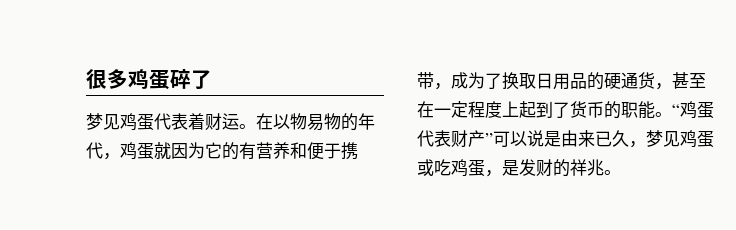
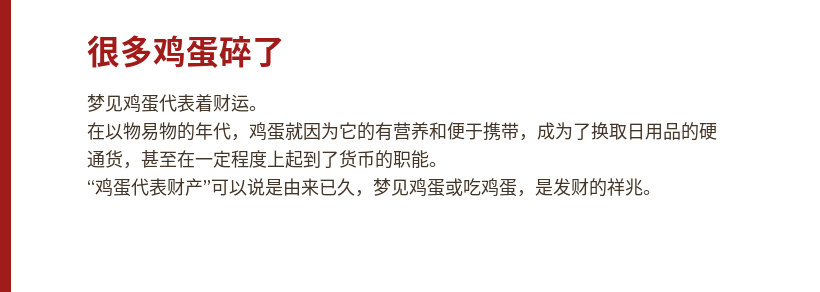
- 梦见鸡蛋代表着财运。在以物易物的年代，鸡蛋就因为它的有营养和便于携带，成为了换取日用品的硬通货，甚至在一定程度上起到了货币的职能。“鸡蛋代表财产”可以说是由来已久，梦见鸡蛋或吃鸡蛋，是发财的祥兆。
+ 梦见鸡蛋代表着财运。
+ 在以物易物的年代，鸡蛋就因为它的有营养和便于携带，成为了换取日用品的硬通货，甚至在一定程度上起到了货币的职能。
+ “鸡蛋代表财产”可以说是由来已久，梦见鸡蛋或吃鸡蛋，是发财的祥兆。

